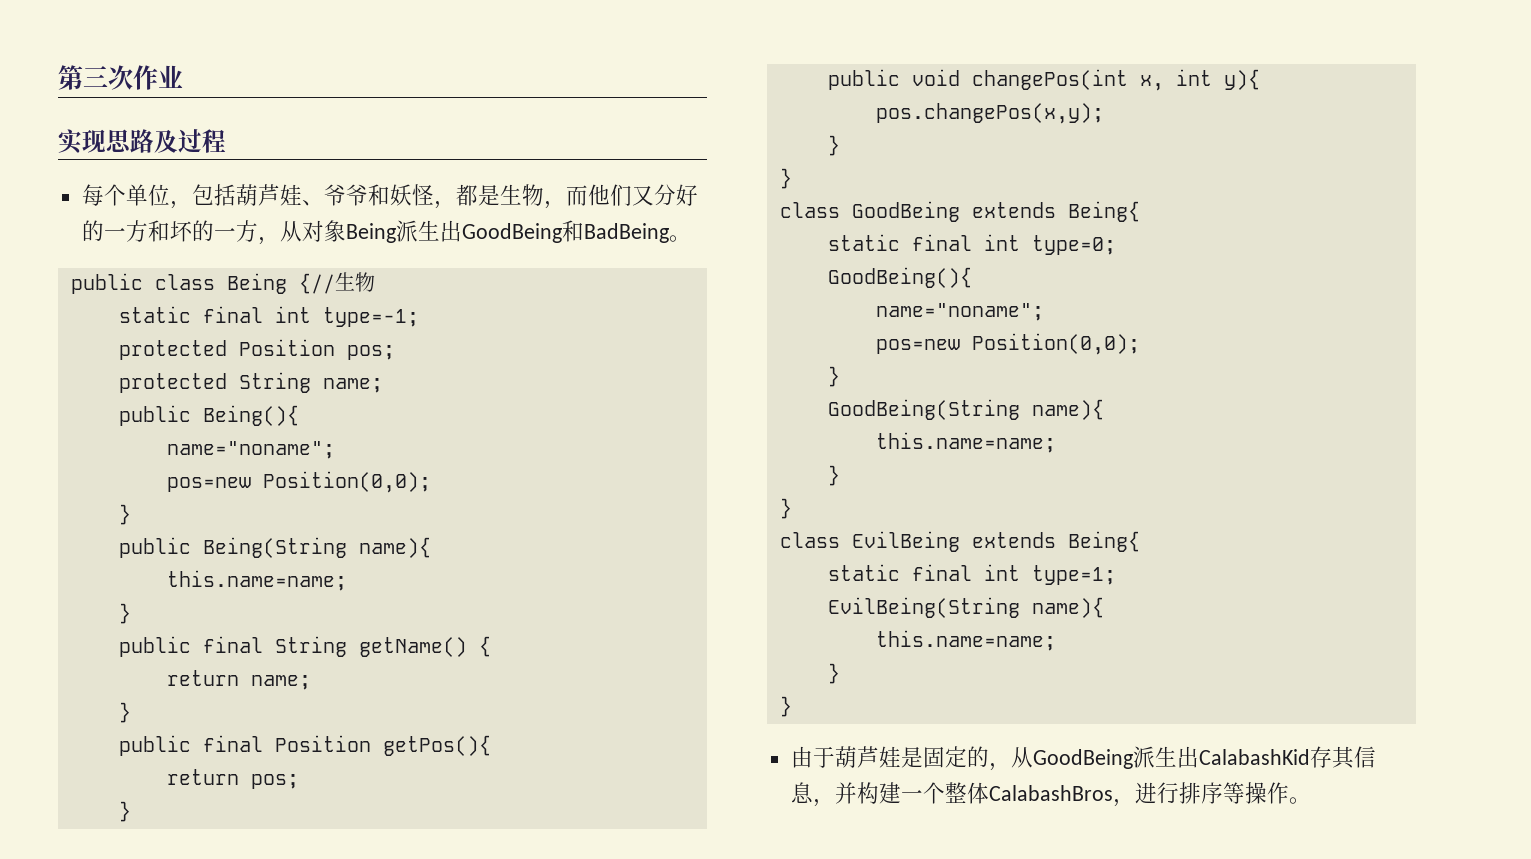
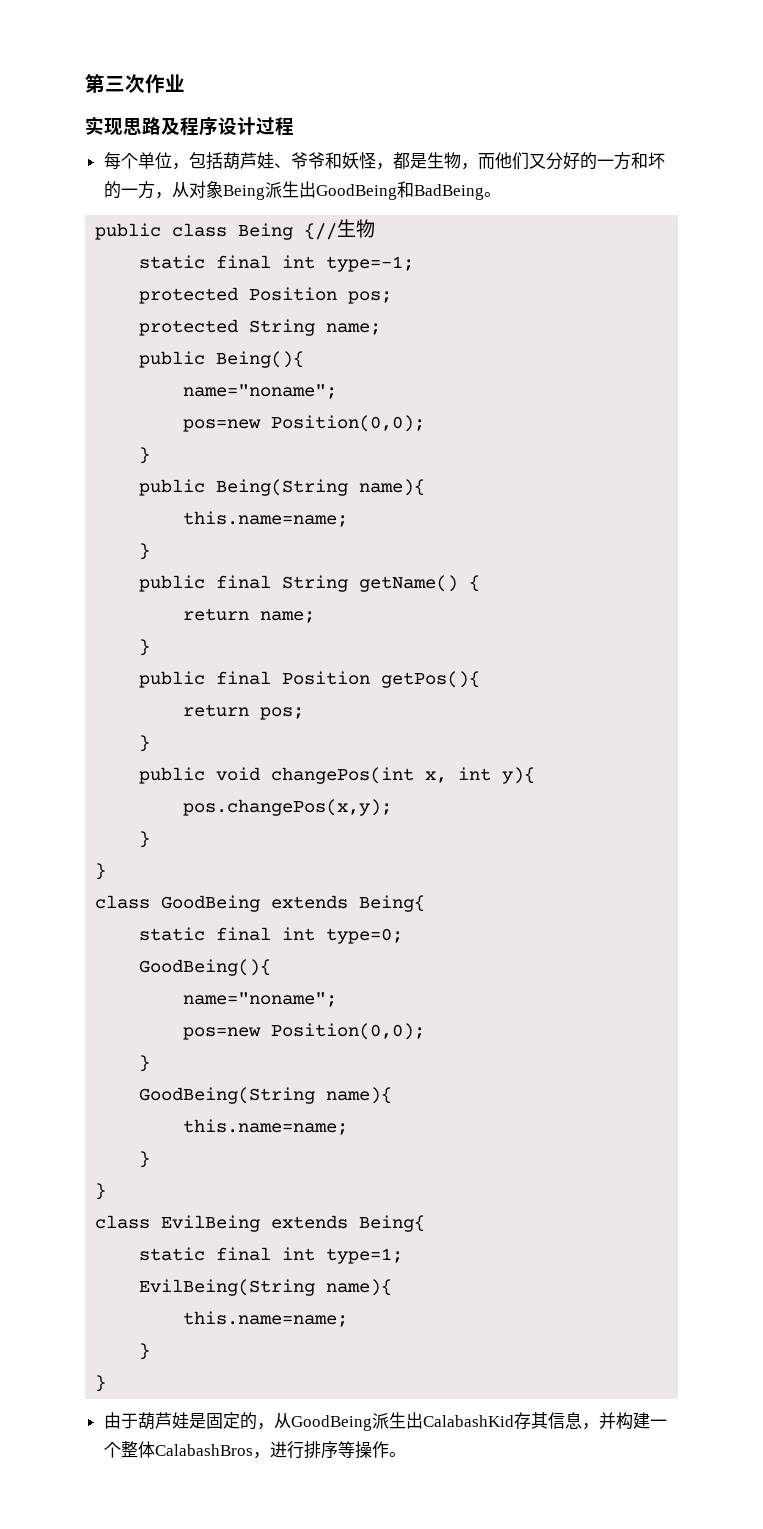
- 实现思路及过程
+ 实现思路及程序设计过程

